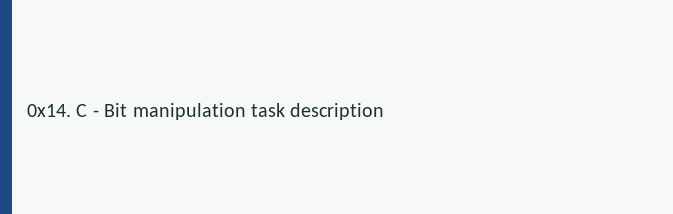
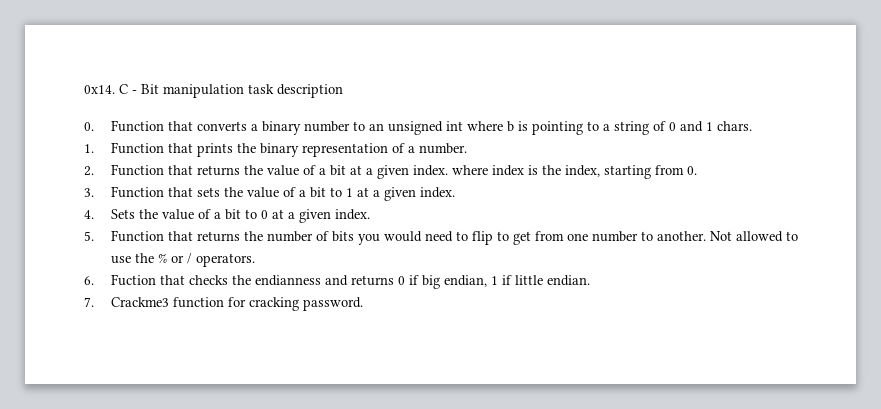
+ 0. Function that converts a binary number to an unsigned int where b is pointing to a string of 0 and 1 chars.
+ 1. Function that prints the binary representation of a number.
+ 2. Function that returns the value of a bit at a given index. where index is the index, starting from 0.
+ 3. Function that sets the value of a bit to 1 at a given index.
+ 4. Sets the value of a bit to 0 at a given index.
+ 5. Function that returns the number of bits you would need to flip to get from one number to another. Not allowed to use the % or / operators.
+ 6. Fuction that checks the endianness and returns 0 if big endian, 1 if little endian.
+ 7. Crackme3 function for cracking password.

